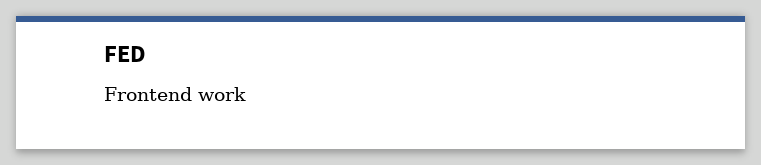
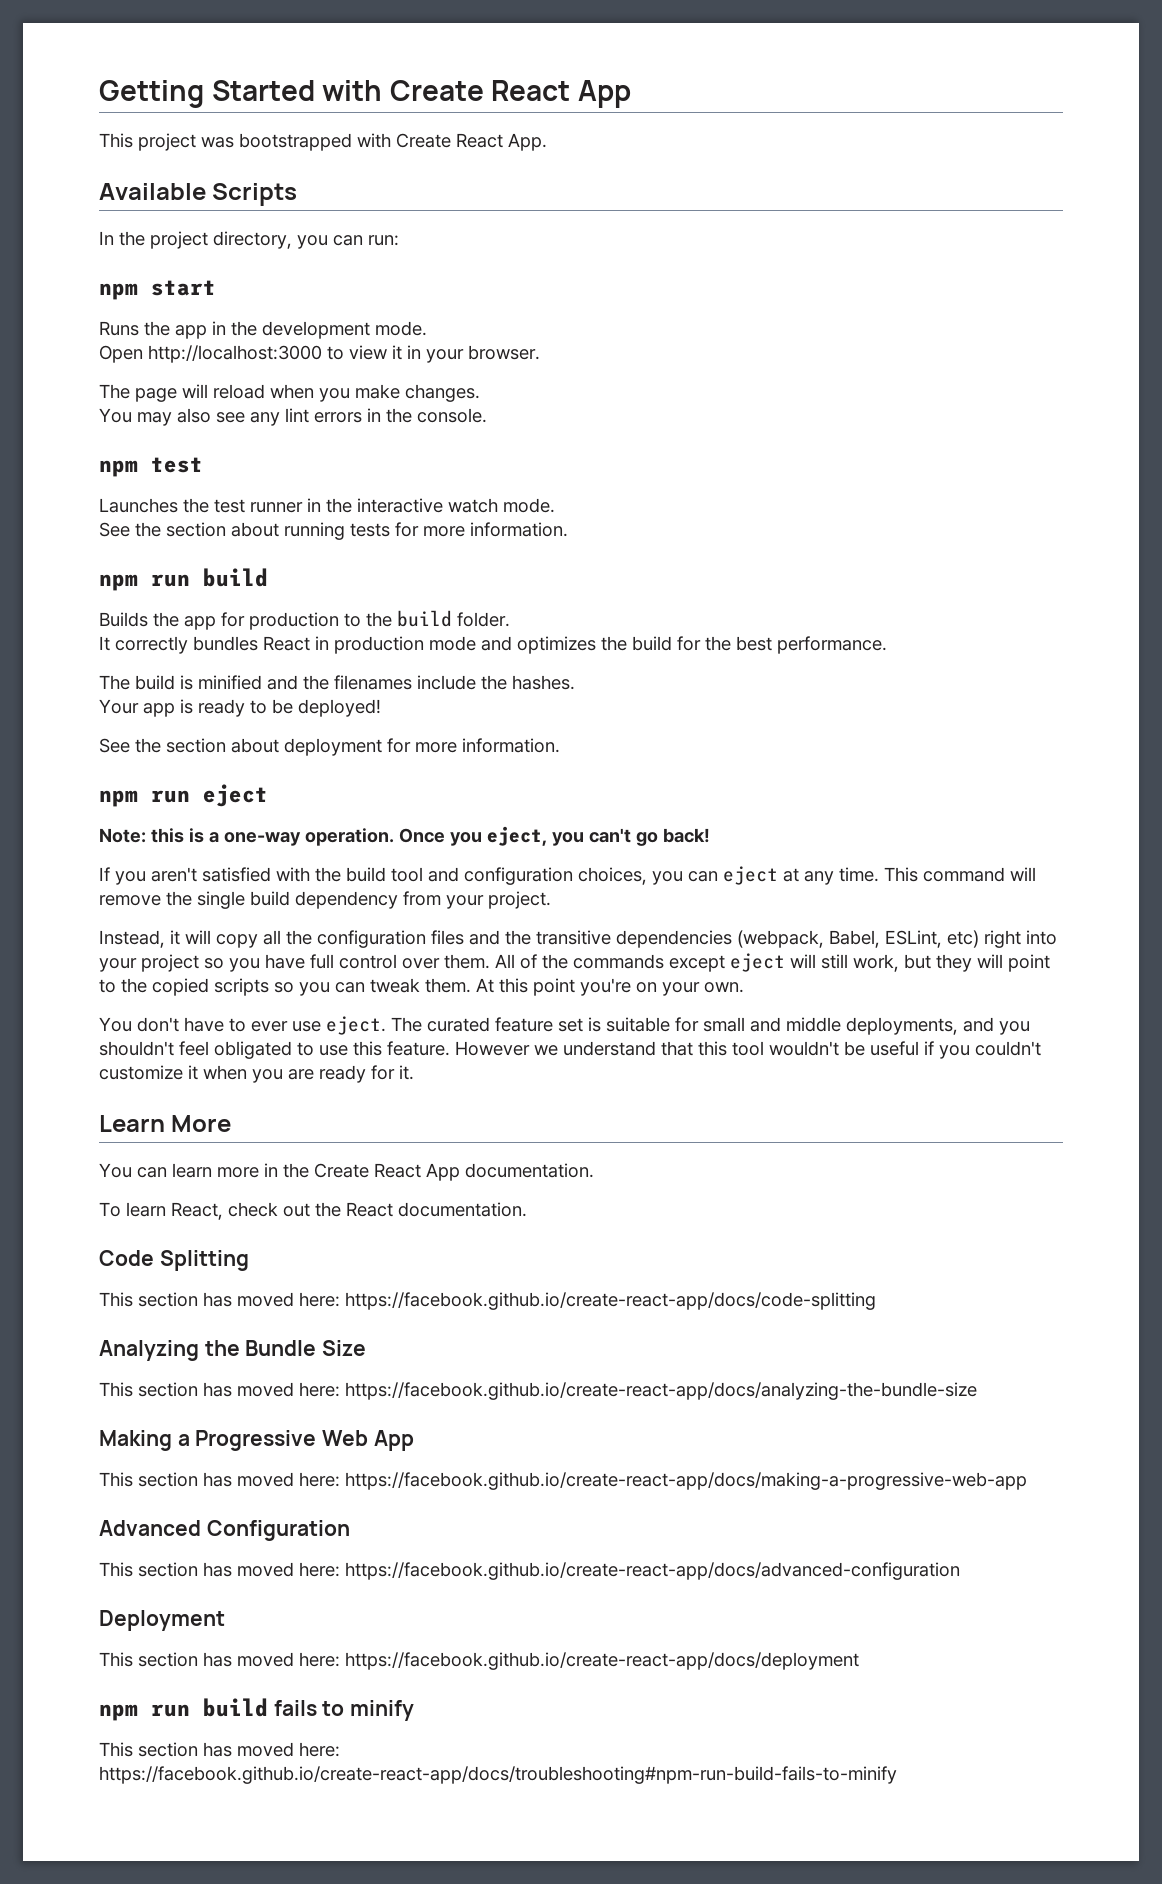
- FED
- Frontend work
+ Getting Started with Create React App
+ This project was bootstrapped with Create React App.
+ Available Scripts
+ In the project directory, you can run:
+ npm start
+ Runs the app in the development mode.
+ Open http://localhost:3000 to view it in your browser.
+ The page will reload when you make changes.
+ You may also see any lint errors in the console.
+ npm test
+ Launches the test runner in the interactive watch mode.
+ See the section about running tests for more information.
+ npm run build
+ Builds the app for production to the build folder.
+ It correctly bundles React in production mode and optimizes the build for the best performance.
+ The build is minified and the filenames include the hashes.
+ Your app is ready to be deployed!
+ See the section about deployment for more information.
+ npm run eject
+ Note: this is a one-way operation. Once you eject, you can't go back!
+ If you aren't satisfied with the build tool and configuration choices, you can eject at any time. This command will remove the single build dependency from your project.
+ Instead, it will copy all the configuration files and the transitive dependencies (webpack, Babel, ESLint, etc) right into your project so you have full control over them. All of the commands except eject will still work, but they will point to the copied scripts so you can tweak them. At this point you're on your own.
+ You don't have to ever use eject. The curated feature set is suitable for small and middle deployments, and you shouldn't feel obligated to use this feature. However we understand that this tool wouldn't be useful if you couldn't customize it when you are ready for it.
+ Learn More
+ You can learn more in the Create React App documentation.
+ To learn React, check out the React documentation.
+ Code Splitting
+ This section has moved here: https://facebook.github.io/create-react-app/docs/code-splitting
+ Analyzing the Bundle Size
+ This section has moved here: https://facebook.github.io/create-react-app/docs/analyzing-the-bundle-size
+ Making a Progressive Web App
+ This section has moved here: https://facebook.github.io/create-react-app/docs/making-a-progressive-web-app
+ Advanced Configuration
+ This section has moved here: https://facebook.github.io/create-react-app/docs/advanced-configuration
+ Deployment
+ This section has moved here: https://facebook.github.io/create-react-app/docs/deployment
+ npm run build fails to minify
+ This section has moved here: https://facebook.github.io/create-react-app/docs/troubleshooting#npm-run-build-fails-to-minify

